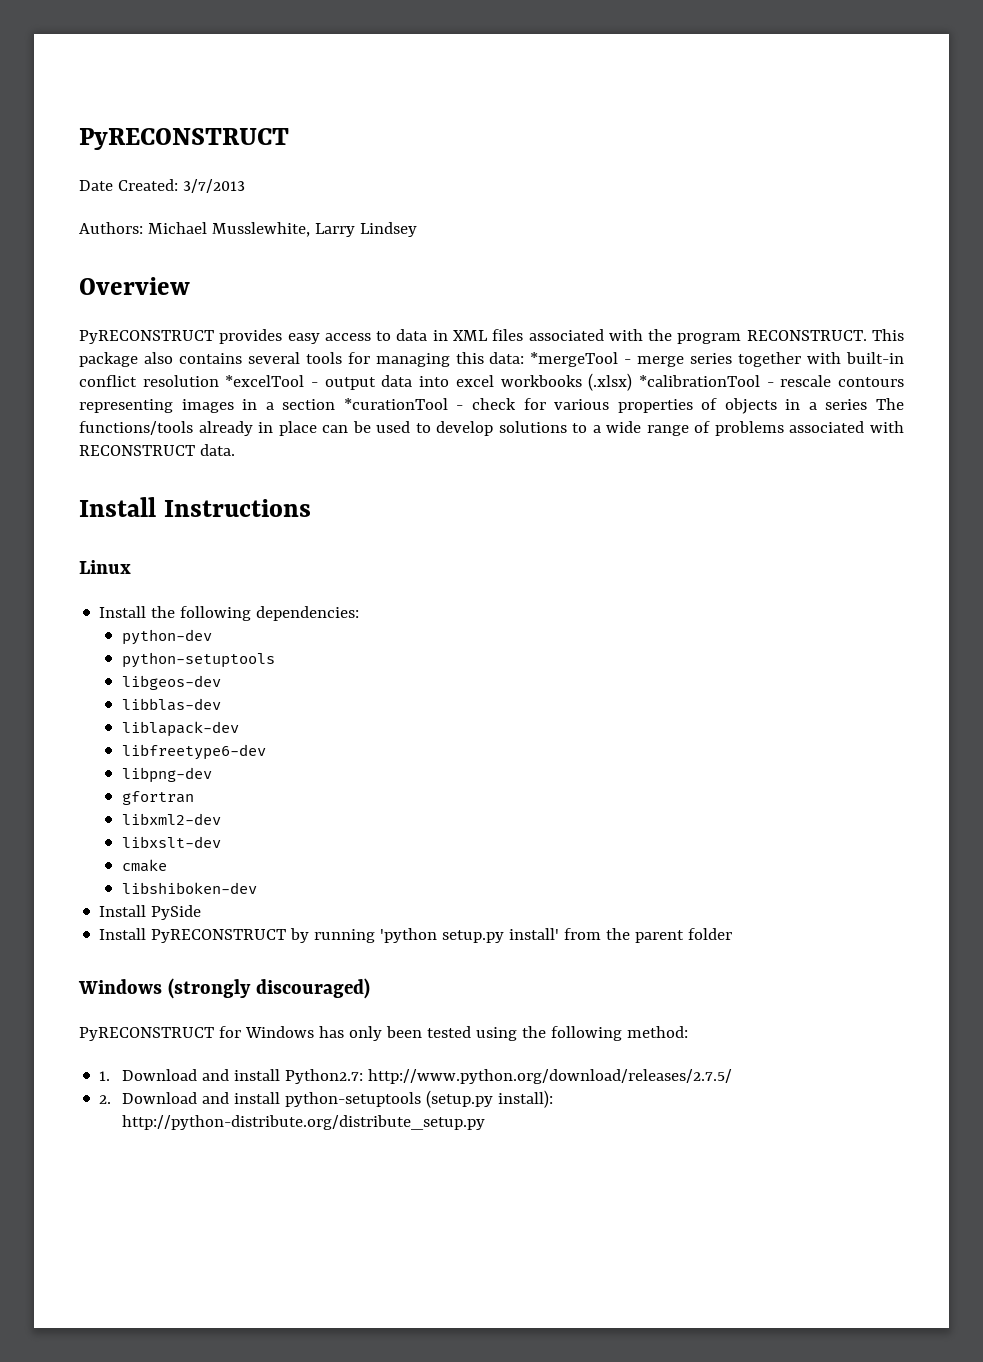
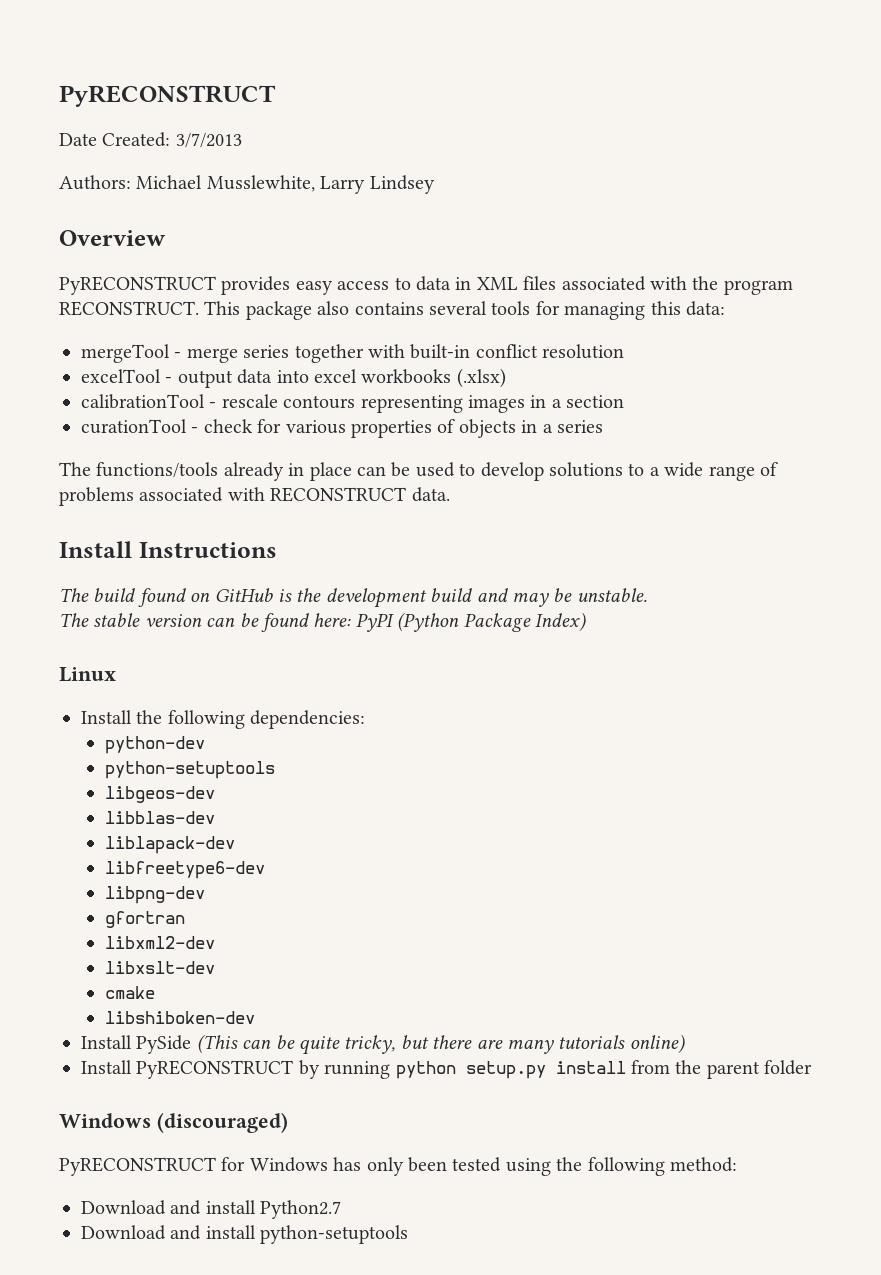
- This package also contains several tools for managing this data: *mergeTool - merge series together with built-in conflict resolution *excelTool - output data into excel workbooks (.xlsx) *calibrationTool - rescale contours representing images in a section *curationTool - check for various properties of objects in a series The functions/tools already in place can be used to develop solutions to a wide range of problems associated with RECONSTRUCT data.
+ This package also contains several tools for managing this data:
+ mergeTool - merge series together with built-in conflict resolution
+ excelTool - output data into excel workbooks (.xlsx)
+ calibrationTool - rescale contours representing images in a section
+ curationTool - check for various properties of objects in a series
+ The functions/tools already in place can be used to develop solutions to a wide range of problems associated with RECONSTRUCT data.
+ The build found on GitHub is the development build and may be unstable.
+ The stable version can be found here: PyPI (Python Package Index)
- Install PySide
+ Install PySide (This can be quite tricky, but there are many tutorials online)
- Install PyRECONSTRUCT by running 'python setup.py install' from the parent folder
+ Install PyRECONSTRUCT by running python setup.py install from the parent folder
- Windows (strongly discouraged)
+ Windows (discouraged)
- 1. Download and install Python2.7: http://www.python.org/download/releases/2.7.5/
- 2. Download and install python-setuptools (setup.py install): http://python-distribute.org/distribute_setup.py
+ Download and install Python2.7
+ Download and install python-setuptools

